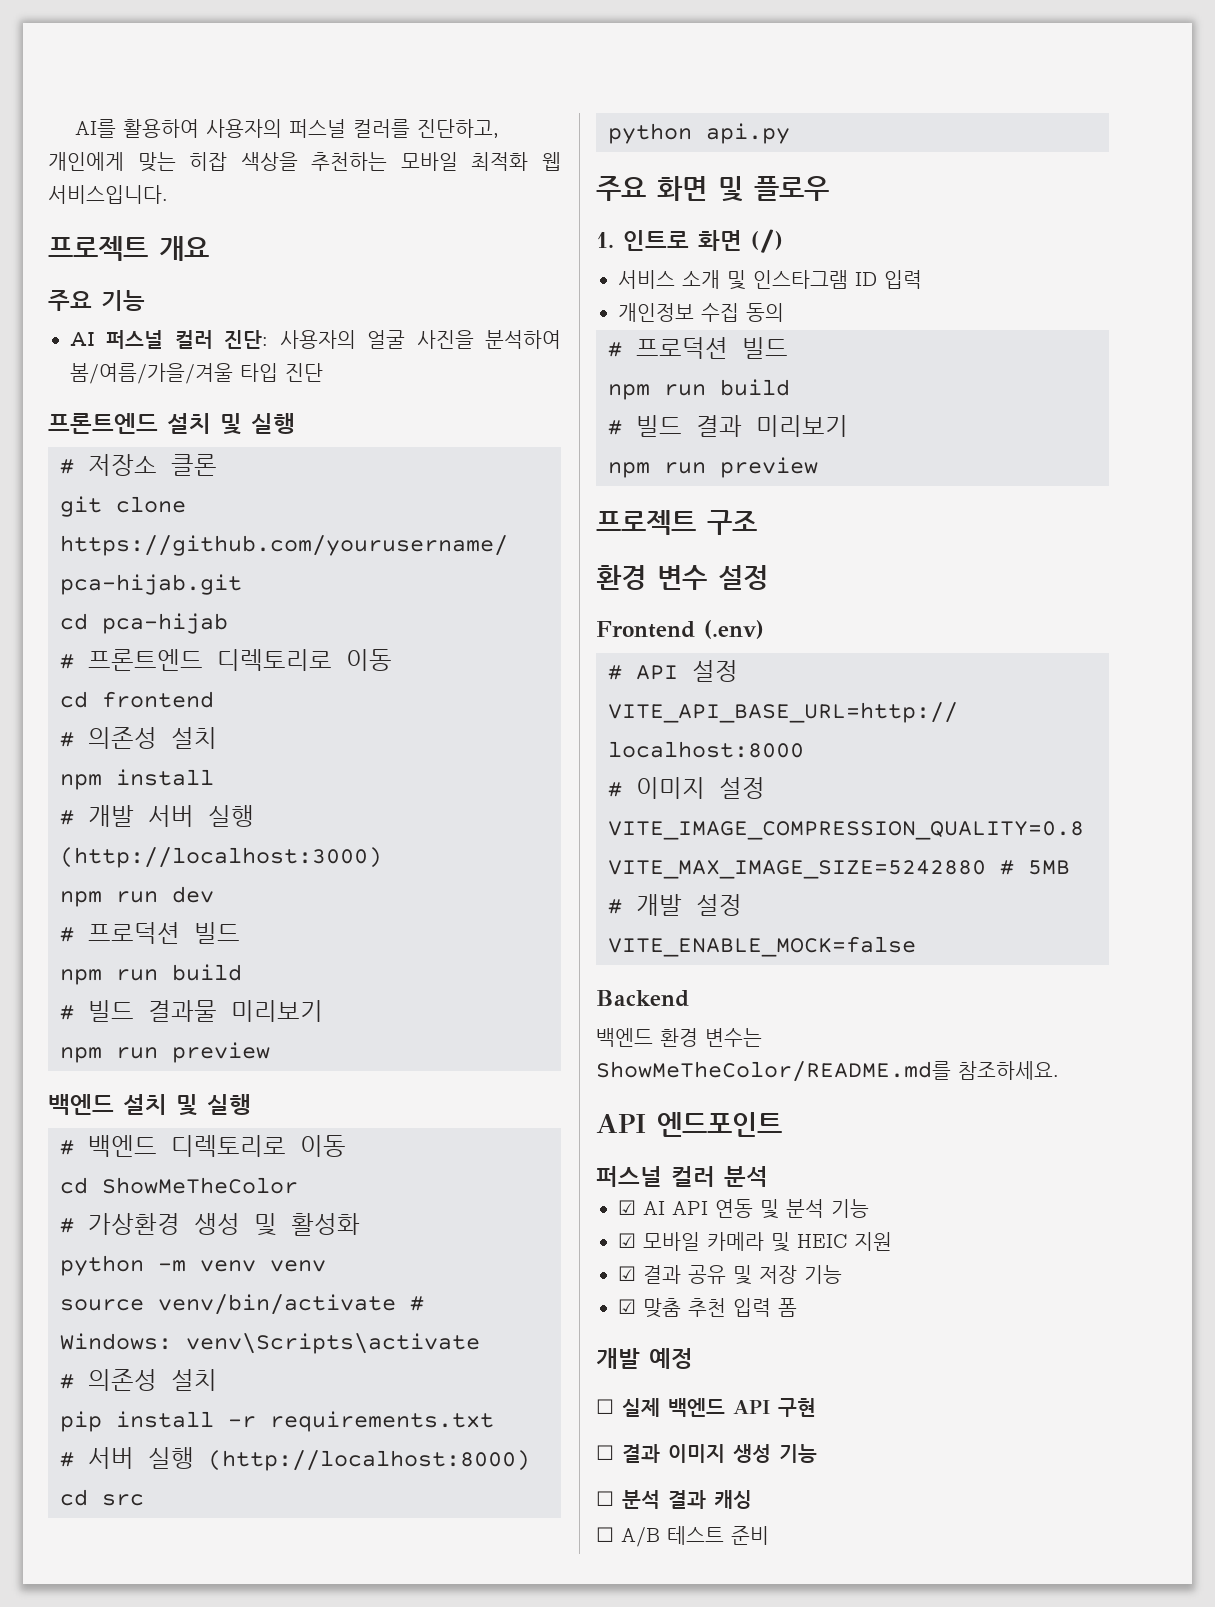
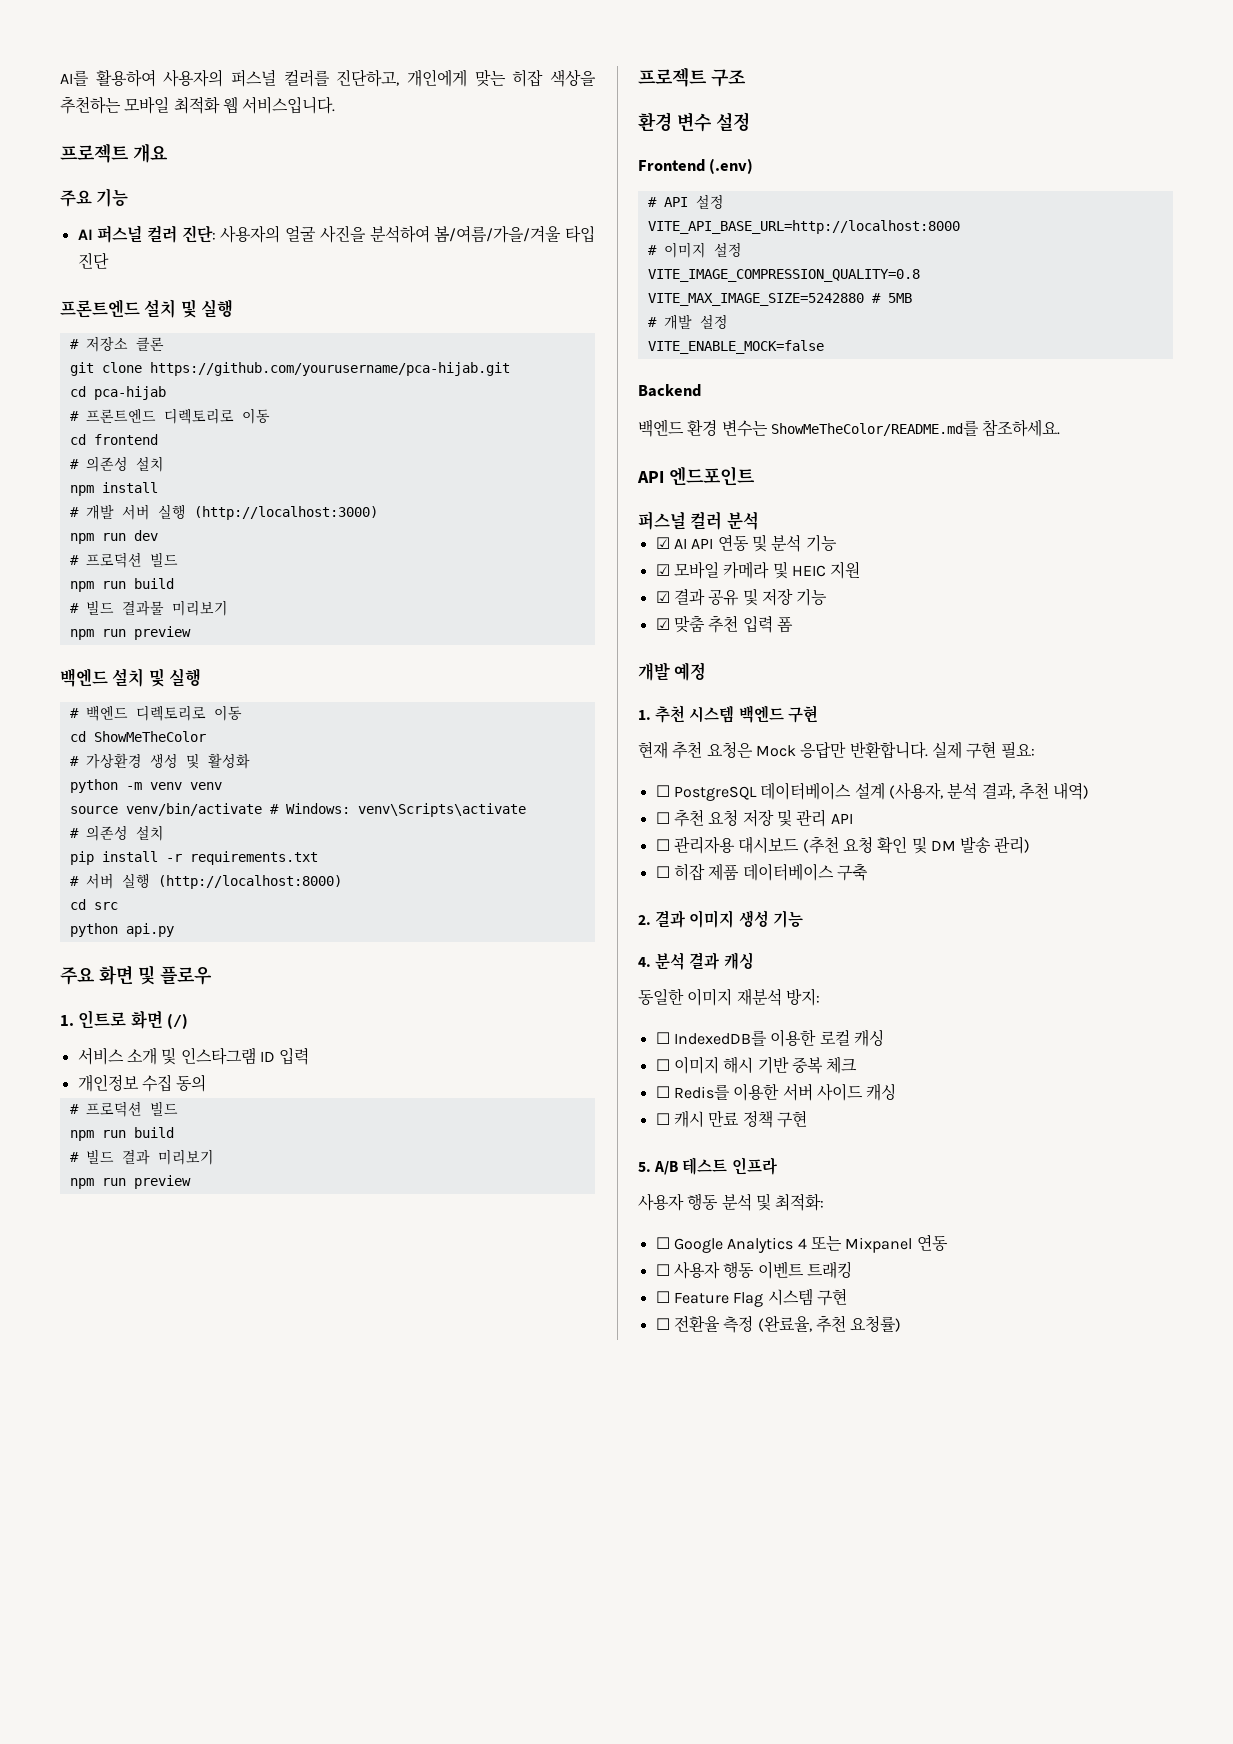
- ☐ 실제 백엔드 API 구현
- ☐ 결과 이미지 생성 기능
+ 1. 추천 시스템 백엔드 구현
+ 현재 추천 요청은 Mock 응답만 반환합니다. 실제 구현 필요:
+ ☐ PostgreSQL 데이터베이스 설계 (사용자, 분석 결과, 추천 내역)
+ ☐ 추천 요청 저장 및 관리 API
+ ☐ 관리자용 대시보드 (추천 요청 확인 및 DM 발송 관리)
+ ☐ 히잡 제품 데이터베이스 구축
+ 2. 결과 이미지 생성 기능
- ☐ 분석 결과 캐싱
+ 4. 분석 결과 캐싱
- ☐ A/B 테스트 준비
+ 동일한 이미지 재분석 방지:
+ ☐ IndexedDB를 이용한 로컬 캐싱
+ ☐ 이미지 해시 기반 중복 체크
+ ☐ Redis를 이용한 서버 사이드 캐싱
+ ☐ 캐시 만료 정책 구현
+ 5. A/B 테스트 인프라
+ 사용자 행동 분석 및 최적화:
+ ☐ Google Analytics 4 또는 Mixpanel 연동
+ ☐ 사용자 행동 이벤트 트래킹
+ ☐ Feature Flag 시스템 구현
+ ☐ 전환율 측정 (완료율, 추천 요청률)

